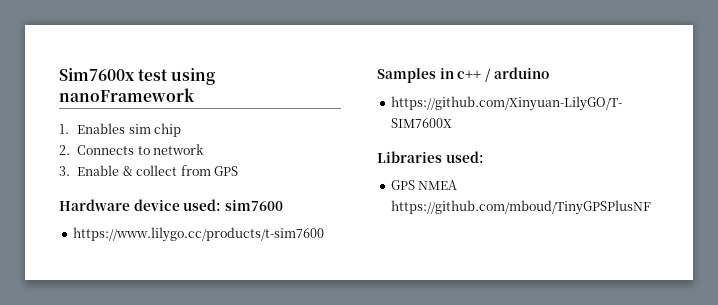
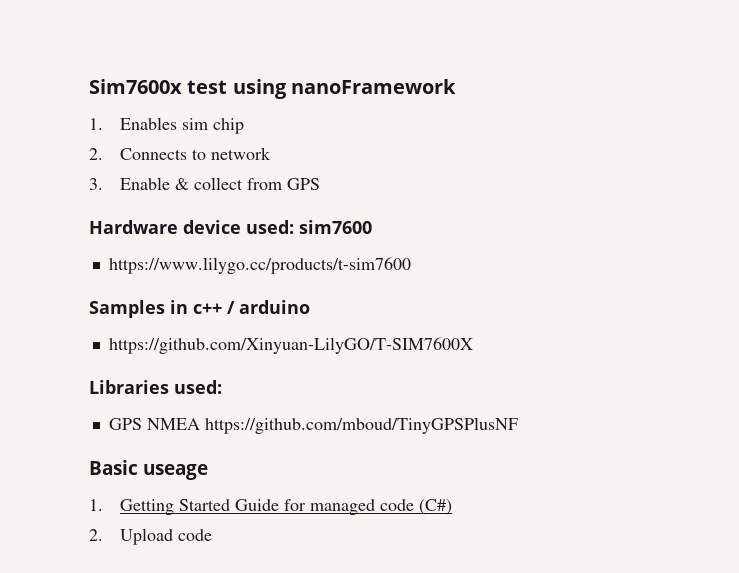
+ Basic useage
+ 1. Getting Started Guide for managed code (C#)
+ 2. Upload code

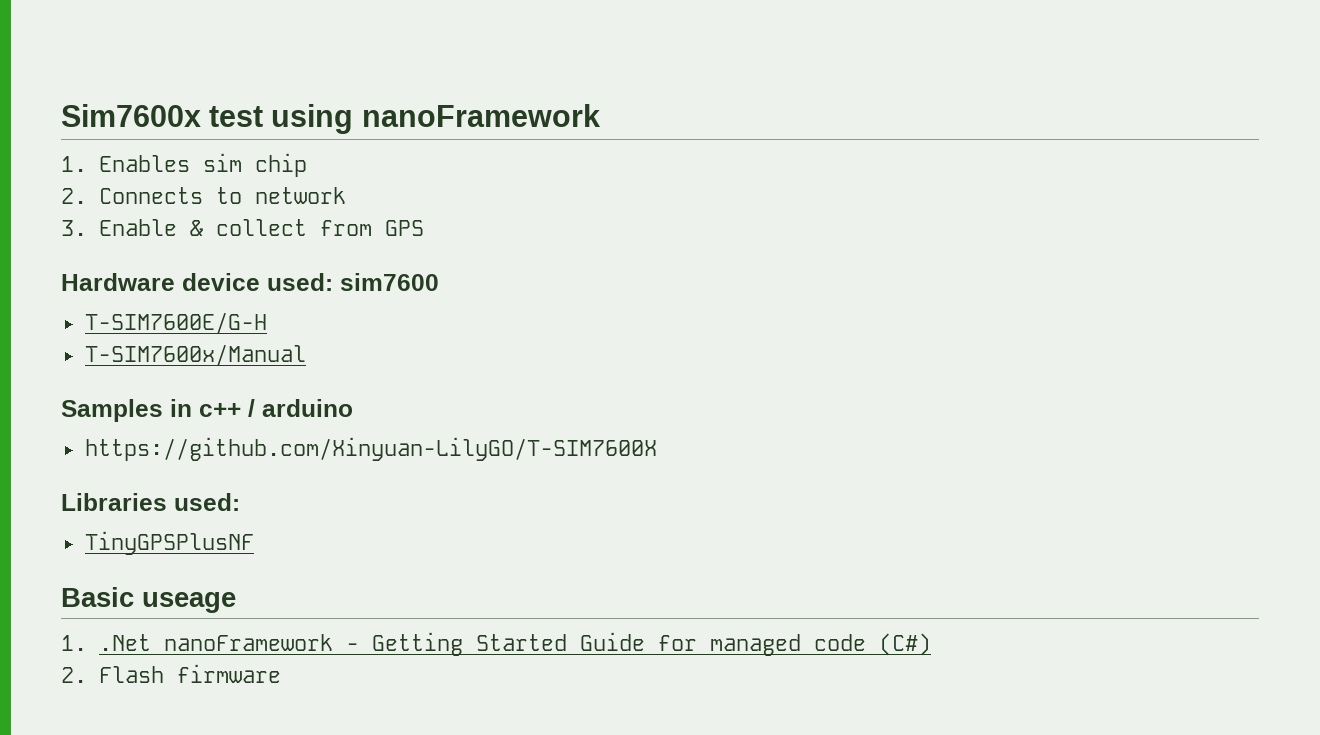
- https://www.lilygo.cc/products/t-sim7600
+ T-SIM7600E/G-H
+ T-SIM7600x/Manual
- GPS NMEA https://github.com/mboud/TinyGPSPlusNF
+ TinyGPSPlusNF
- 1. Getting Started Guide for managed code (C#)
+ 1. .Net nanoFramework - Getting Started Guide for managed code (C#)
- 2. Upload code
+ 2. Flash firmware

